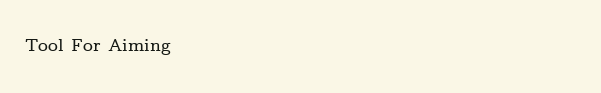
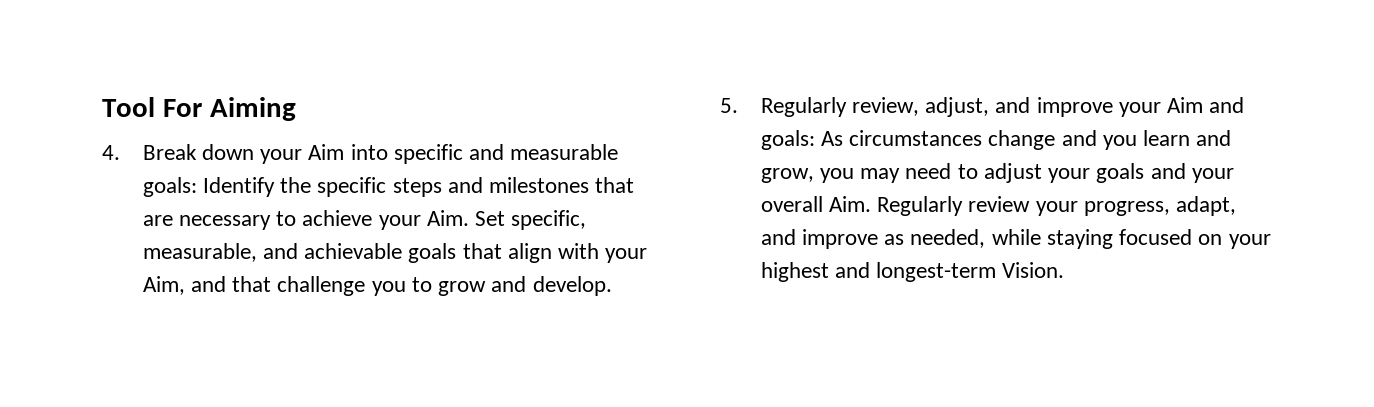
+ 4. Break down your Aim into specific and measurable goals: Identify the specific steps and milestones that are necessary to achieve your Aim. Set specific, measurable, and achievable goals that align with your Aim, and that challenge you to grow and develop.
+ 5. Regularly review, adjust, and improve your Aim and goals: As circumstances change and you learn and grow, you may need to adjust your goals and your overall Aim. Regularly review your progress, adapt, and improve as needed, while staying focused on your highest and longest-term Vision.

